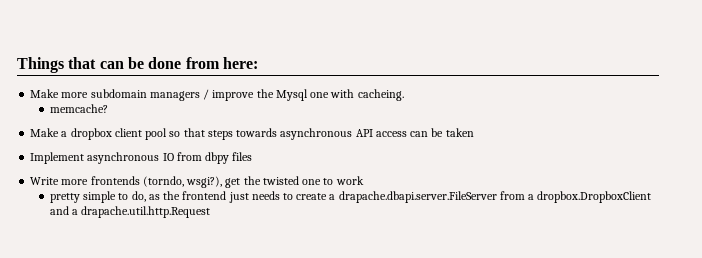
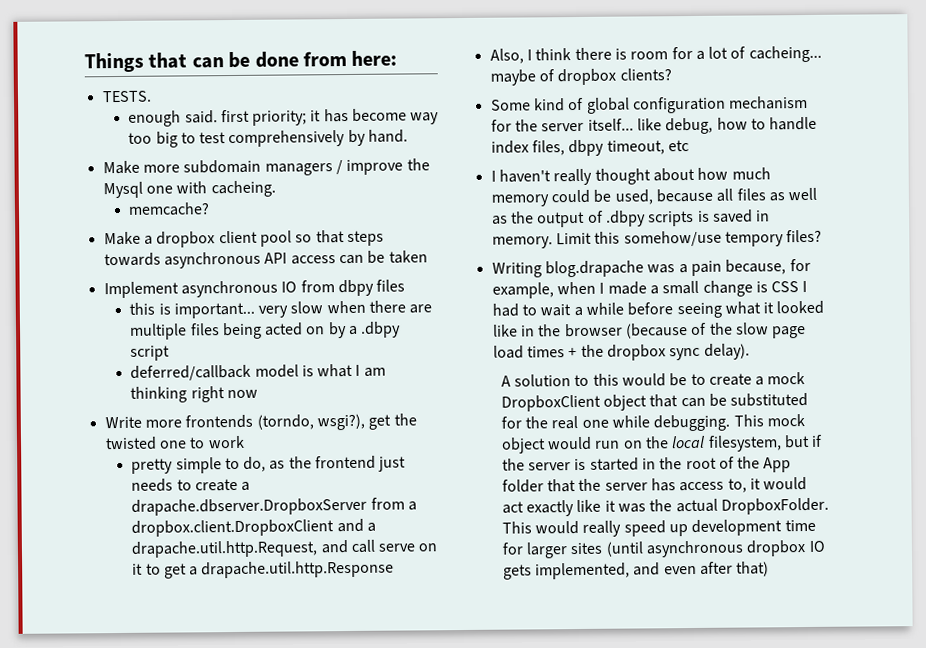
+ TESTS.
+ enough said. first priority; it has become way too big to test comprehensively by hand.
+ this is important... very slow when there are multiple files being acted on by a .dbpy script
+ deferred/callback model is what I am thinking right now
- pretty simple to do, as the frontend just needs to create a drapache.dbapi.server.FileServer from a dropbox.DropboxClient and a drapache.util.http.Request
+ pretty simple to do, as the frontend just needs to create a drapache.dbserver.DropboxServer from a dropbox.client.DropboxClient and a drapache.util.http.Request, and call serve on it to get a drapache.util.http.Response
+ Also, I think there is room for a lot of cacheing... maybe of dropbox clients?
+ Some kind of global configuration mechanism for the server itself... like debug, how to handle index files, dbpy timeout, etc
+ I haven't really thought about how much memory could be used, because all files as well as the output of .dbpy scripts is saved in memory. Limit this somehow/use tempory files?
+ Writing blog.drapache was a pain because, for example, when I made a small change is CSS I had to wait a while before seeing what it looked like in the browser (because of the slow page load times + the dropbox sync delay).
+ A solution to this would be to create a mock DropboxClient object that can be substituted for the real one while debugging. This mock object would run on the local filesystem, but if the server is started in the root of the App folder that the server has access to, it would act exactly like it was the actual DropboxFolder. This would really speed up development time for larger sites (until asynchronous dropbox IO gets implemented, and even after that)

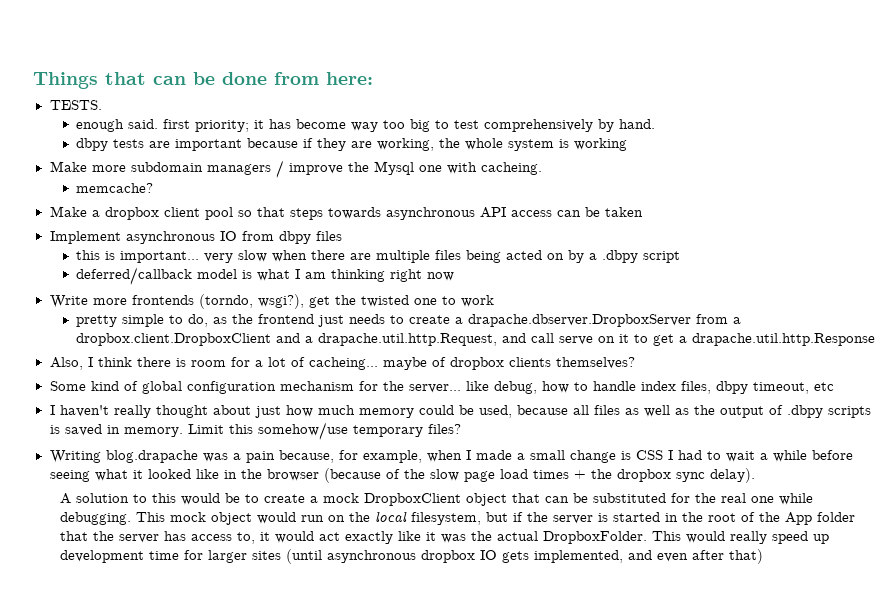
+ dbpy tests are important because if they are working, the whole system is working
- Also, I think there is room for a lot of cacheing... maybe of dropbox clients?
+ Also, I think there is room for a lot of cacheing... maybe of dropbox clients themselves?
- Some kind of global configuration mechanism for the server itself... like debug, how to handle index files, dbpy timeout, etc
+ Some kind of global configuration mechanism for the server... like debug, how to handle index files, dbpy timeout, etc
- I haven't really thought about how much memory could be used, because all files as well as the output of .dbpy scripts is saved in memory.
+ I haven't really thought about just how much memory could be used, because all files as well as the output of .dbpy scripts is saved in memory.
- Limit this somehow/use tempory files?
+ Limit this somehow/use temporary files?

